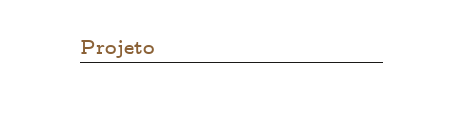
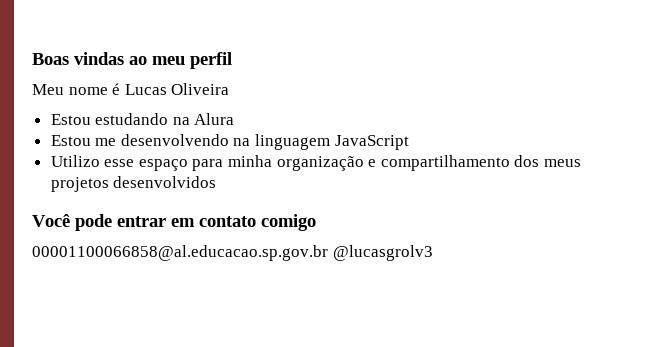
- Projeto
+ Boas vindas ao meu perfil
+ Meu nome é Lucas Oliveira
+ Estou estudando na Alura
+ Estou me desenvolvendo na linguagem JavaScript
+ Utilizo esse espaço para minha organização e compartilhamento dos meus projetos desenvolvidos
+ Você pode entrar em contato comigo
+ 00001100066858@al.educacao.sp.gov.br @lucasgrolv3

